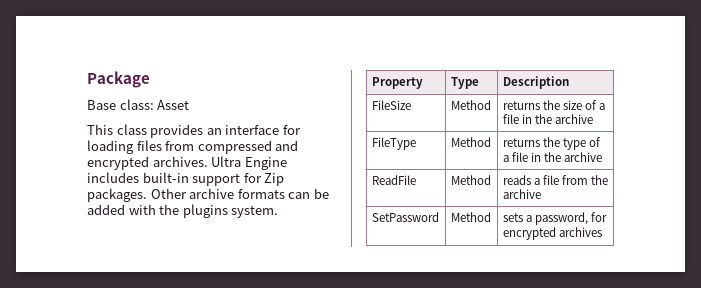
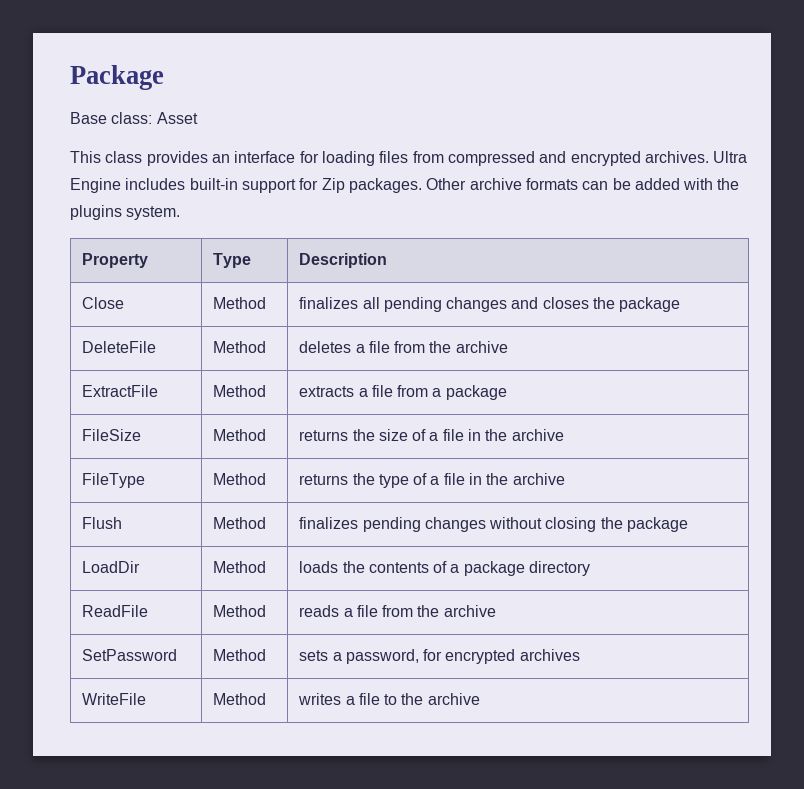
+ Close | Method | finalizes all pending changes and closes the package
+ DeleteFile | Method | deletes a file from the archive
+ ExtractFile | Method | extracts a file from a package
+ Flush | Method | finalizes pending changes without closing the package
+ LoadDir | Method | loads the contents of a package directory
+ WriteFile | Method | writes a file to the archive

